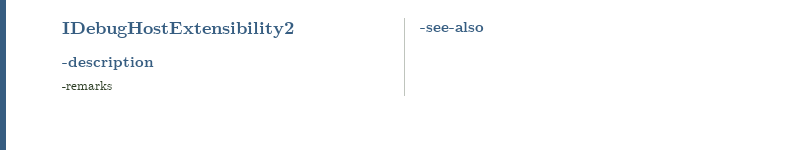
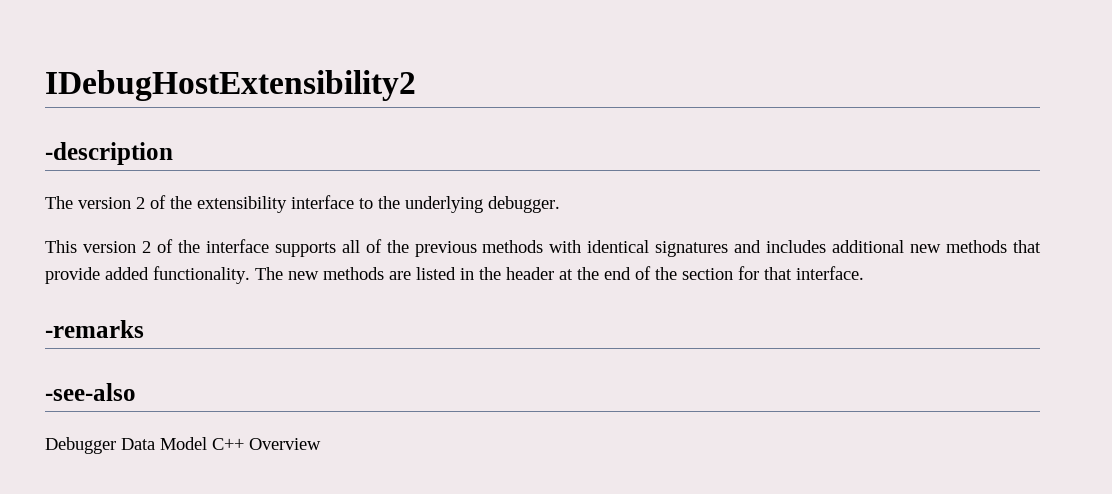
+ The version 2 of the extensibility interface to the underlying debugger.
+ This version 2 of the interface supports all of the previous methods with identical signatures and includes additional new methods that provide added functionality. The new methods are listed in the header at the end of the section for that interface.
  -remarks
  -see-also
+ Debugger Data Model C++ Overview

